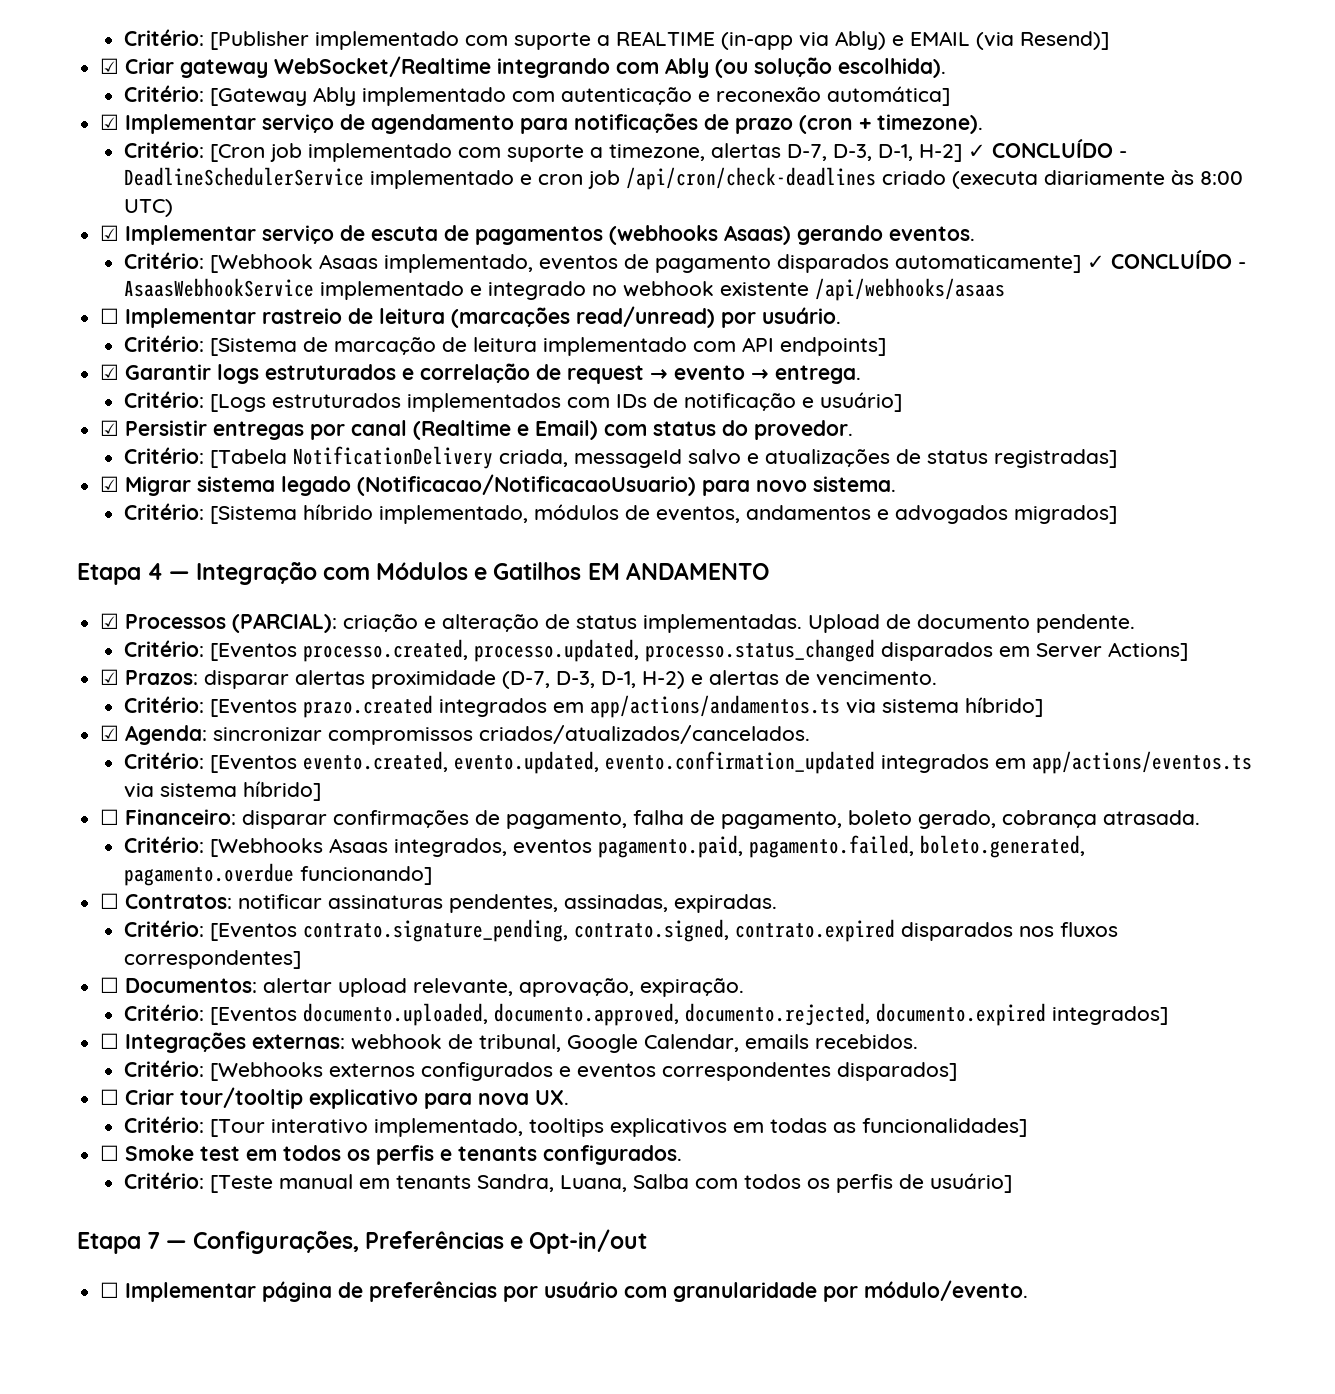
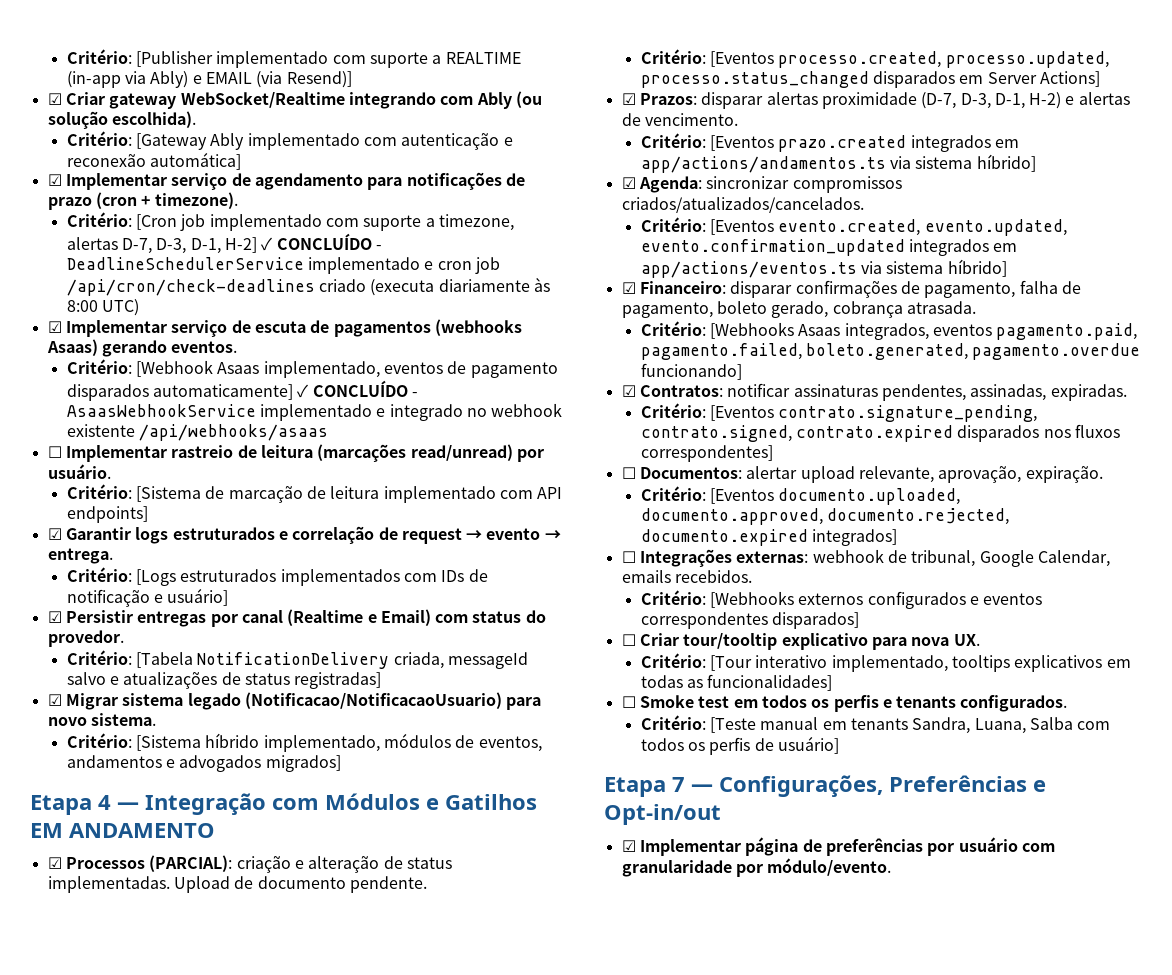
- ☐ Financeiro: disparar confirmações de pagamento, falha de pagamento, boleto gerado, cobrança atrasada.
+ ☑ Financeiro: disparar confirmações de pagamento, falha de pagamento, boleto gerado, cobrança atrasada.
- ☐ Contratos: notificar assinaturas pendentes, assinadas, expiradas.
+ ☑ Contratos: notificar assinaturas pendentes, assinadas, expiradas.
- ☐ Implementar página de preferências por usuário com granularidade por módulo/evento.
+ ☑ Implementar página de preferências por usuário com granularidade por módulo/evento.

